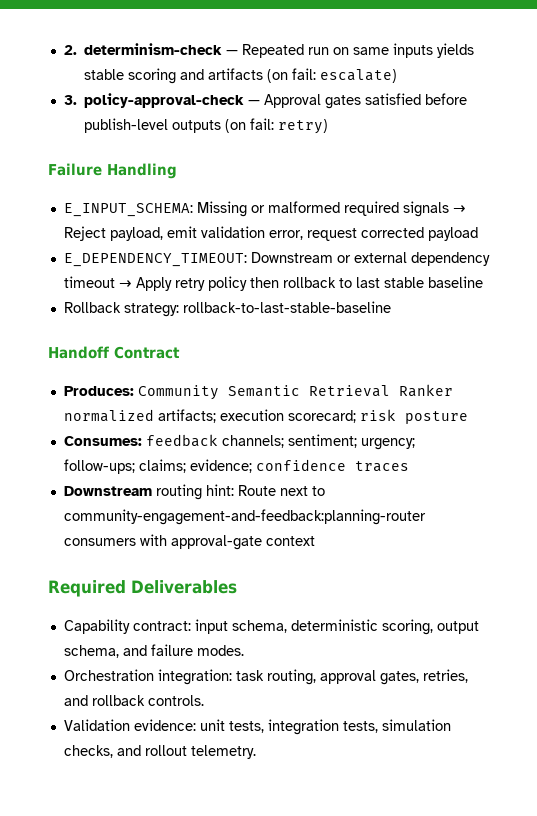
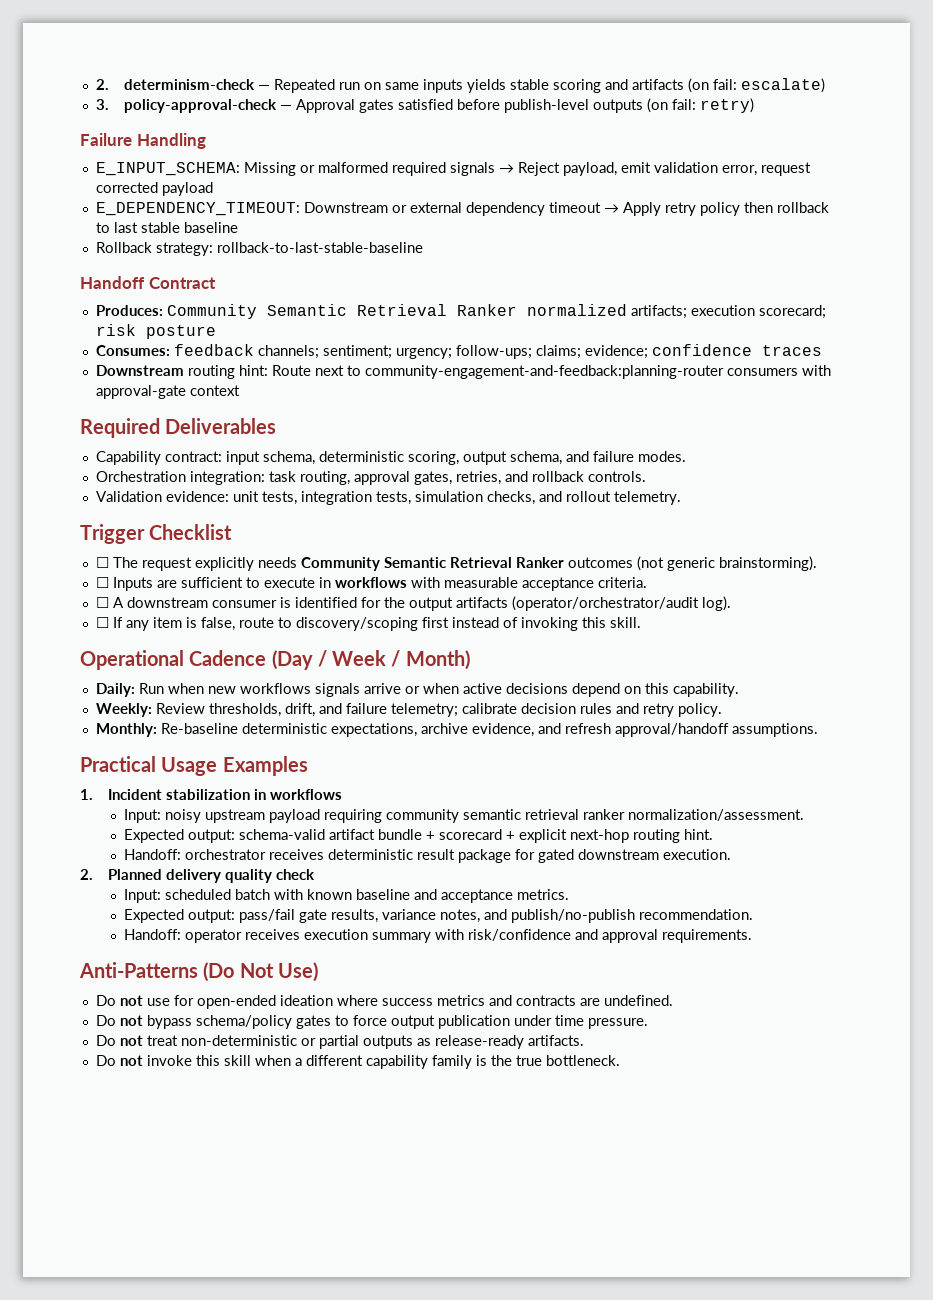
+ Trigger Checklist
+ ☐ The request explicitly needs Community Semantic Retrieval Ranker outcomes (not generic brainstorming).
+ ☐ Inputs are sufficient to execute in workflows with measurable acceptance criteria.
+ ☐ A downstream consumer is identified for the output artifacts (operator/orchestrator/audit log).
+ ☐ If any item is false, route to discovery/scoping first instead of invoking this skill.
+ Operational Cadence (Day / Week / Month)
+ Daily: Run when new workflows signals arrive or when active decisions depend on this capability.
+ Weekly: Review thresholds, drift, and failure telemetry; calibrate decision rules and retry policy.
+ Monthly: Re-baseline deterministic expectations, archive evidence, and refresh approval/handoff assumptions.
+ Practical Usage Examples
+ 1. Incident stabilization in workflows
+ Input: noisy upstream payload requiring community semantic retrieval ranker normalization/assessment.
+ Expected output: schema-valid artifact bundle + scorecard + explicit next-hop routing hint.
+ Handoff: orchestrator receives deterministic result package for gated downstream execution.
+ 2. Planned delivery quality check
+ Input: scheduled batch with known baseline and acceptance metrics.
+ Expected output: pass/fail gate results, variance notes, and publish/no-publish recommendation.
+ Handoff: operator receives execution summary with risk/confidence and approval requirements.
+ Anti-Patterns (Do Not Use)
+ Do not use for open-ended ideation where success metrics and contracts are undefined.
+ Do not bypass schema/policy gates to force output publication under time pressure.
+ Do not treat non-deterministic or partial outputs as release-ready artifacts.
+ Do not invoke this skill when a different capability family is the true bottleneck.

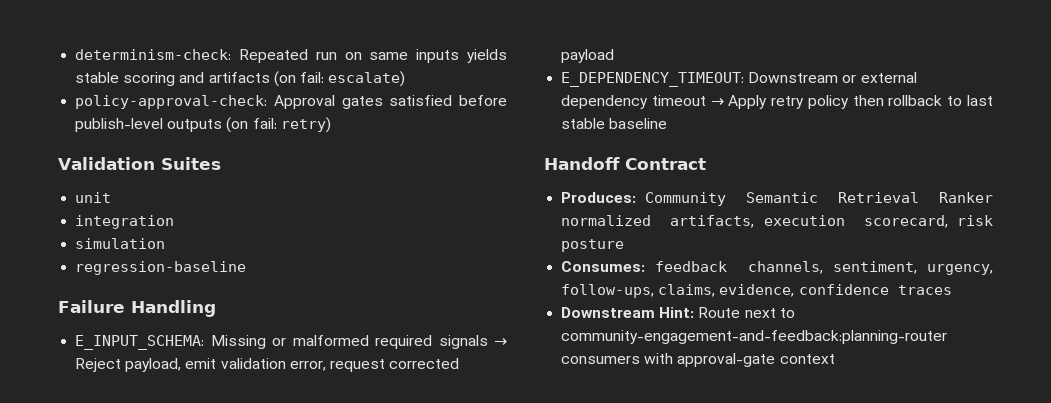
- 2. determinism-check — Repeated run on same inputs yields stable scoring and artifacts (on fail: escalate)
+ determinism-check: Repeated run on same inputs yields stable scoring and artifacts (on fail: escalate)
- 3. policy-approval-check — Approval gates satisfied before publish-level outputs (on fail: retry)
+ policy-approval-check: Approval gates satisfied before publish-level outputs (on fail: retry)
+ Validation Suites
+ unit
+ integration
+ simulation
+ regression-baseline
- Rollback strategy: rollback-to-last-stable-baseline
- Produces: Community Semantic Retrieval Ranker normalized artifacts; execution scorecard; risk posture
+ Produces: Community Semantic Retrieval Ranker normalized artifacts, execution scorecard, risk posture
- Consumes: feedback channels; sentiment; urgency; follow-ups; claims; evidence; confidence traces
+ Consumes: feedback channels, sentiment, urgency, follow-ups, claims, evidence, confidence traces
- Downstream routing hint: Route next to community-engagement-and-feedback:planning-router consumers with approval-gate context
+ Downstream Hint: Route next to community-engagement-and-feedback:planning-router consumers with approval-gate context
- Required Deliverables
- Capability contract: input schema, deterministic scoring, output schema, and failure modes.
- Orchestration integration: task routing, approval gates, retries, and rollback controls.
- Validation evidence: unit tests, integration tests, simulation checks, and rollout telemetry.
- Trigger Checklist
- ☐ The request explicitly needs Community Semantic Retrieval Ranker outcomes (not generic brainstorming).
- ☐ Inputs are sufficient to execute in workflows with measurable acceptance criteria.
- ☐ A downstream consumer is identified for the output artifacts (operator/orchestrator/audit log).
- ☐ If any item is false, route to discovery/scoping first instead of invoking this skill.
- Operational Cadence (Day / Week / Month)
- Daily: Run when new workflows signals arrive or when active decisions depend on this capability.
- Weekly: Review thresholds, drift, and failure telemetry; calibrate decision rules and retry policy.
- Monthly: Re-baseline deterministic expectations, archive evidence, and refresh approval/handoff assumptions.
- Practical Usage Examples
- 1. Incident stabilization in workflows
- Input: noisy upstream payload requiring community semantic retrieval ranker normalization/assessment.
- Expected output: schema-valid artifact bundle + scorecard + explicit next-hop routing hint.
- Handoff: orchestrator receives deterministic result package for gated downstream execution.
- 2. Planned delivery quality check
- Input: scheduled batch with known baseline and acceptance metrics.
- Expected output: pass/fail gate results, variance notes, and publish/no-publish recommendation.
- Handoff: operator receives execution summary with risk/confidence and approval requirements.
- Anti-Patterns (Do Not Use)
- Do not use for open-ended ideation where success metrics and contracts are undefined.
- Do not bypass schema/policy gates to force output publication under time pressure.
- Do not treat non-deterministic or partial outputs as release-ready artifacts.
- Do not invoke this skill when a different capability family is the true bottleneck.

